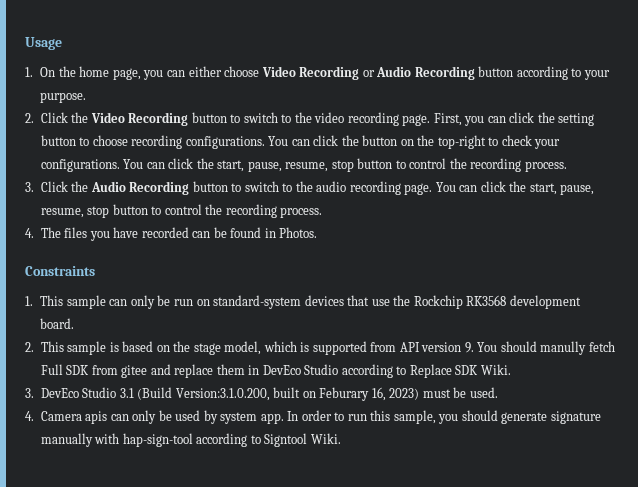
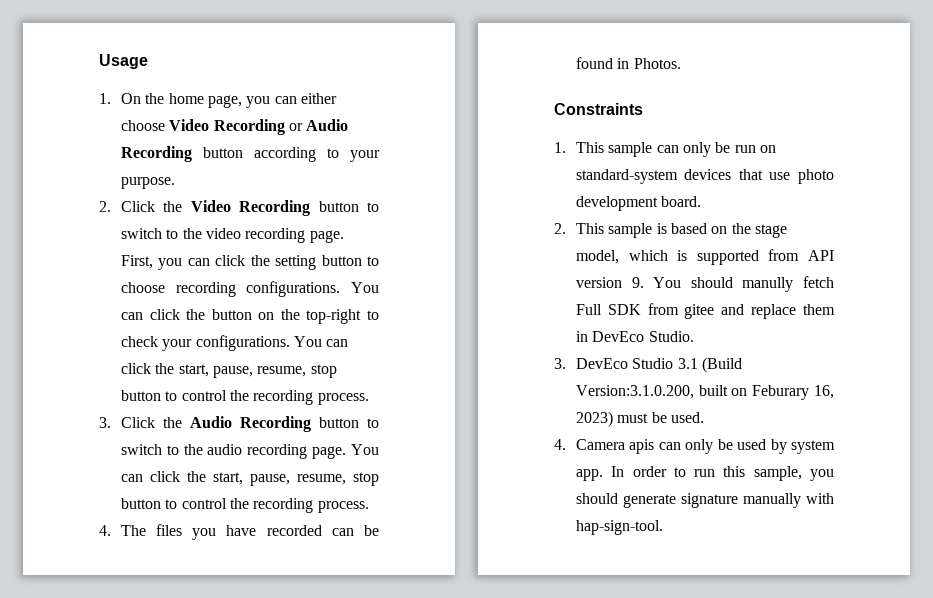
- 1. This sample can only be run on standard-system devices that use the Rockchip RK3568 development board.
+ 1. This sample can only be run on standard-system devices that use photo development board.
- 2. This sample is based on the stage model, which is supported from API version 9. You should manully fetch Full SDK from gitee and replace them in DevEco Studio according to Replace SDK Wiki.
+ 2. This sample is based on the stage model, which is supported from API version 9. You should manully fetch Full SDK from gitee and replace them in DevEco Studio.
- In order to run this sample, you should generate signature manually with hap-sign-tool according to Signtool Wiki.
+ In order to run this sample, you should generate signature manually with hap-sign-tool.

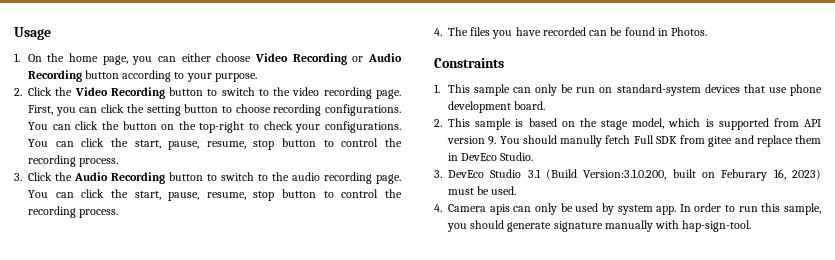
- 1. This sample can only be run on standard-system devices that use photo development board.
+ 1. This sample can only be run on standard-system devices that use phone development board.

